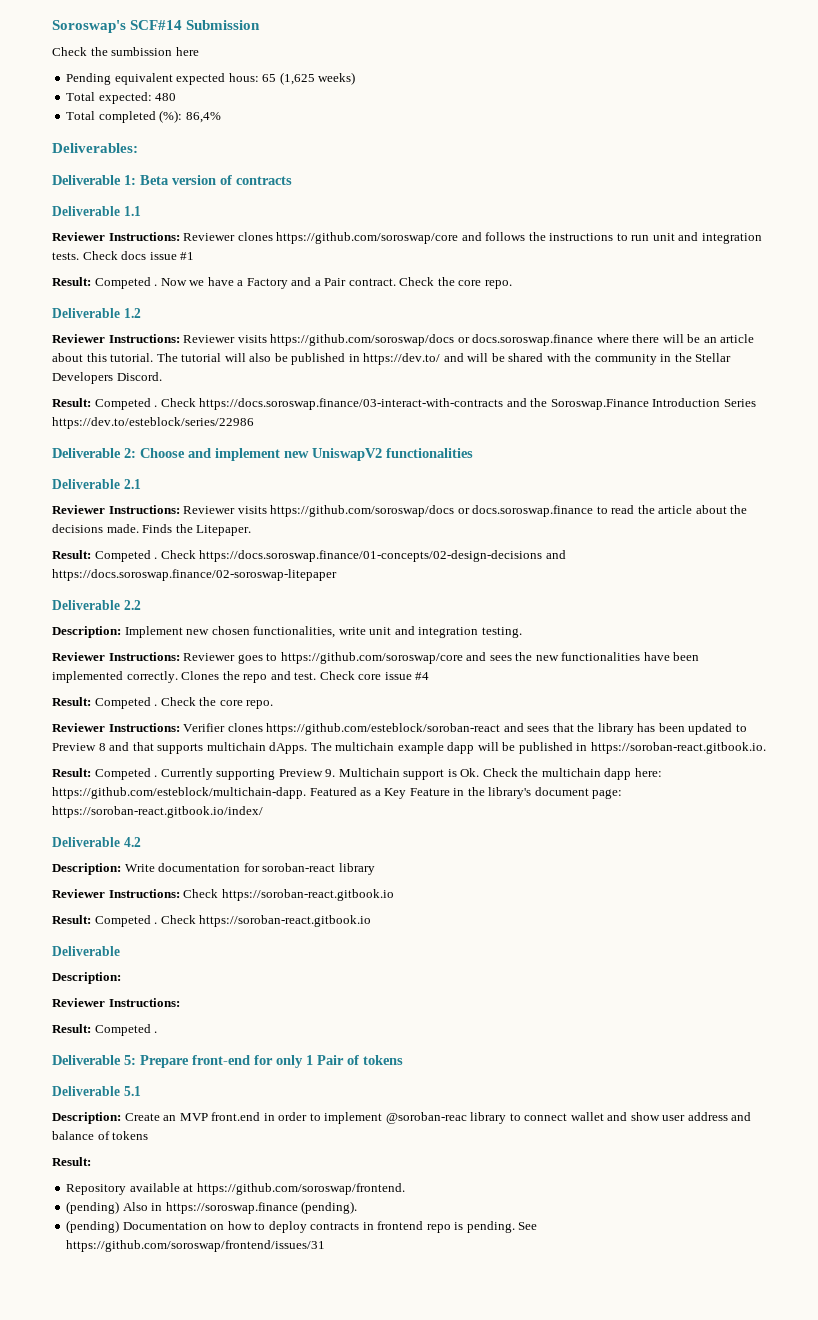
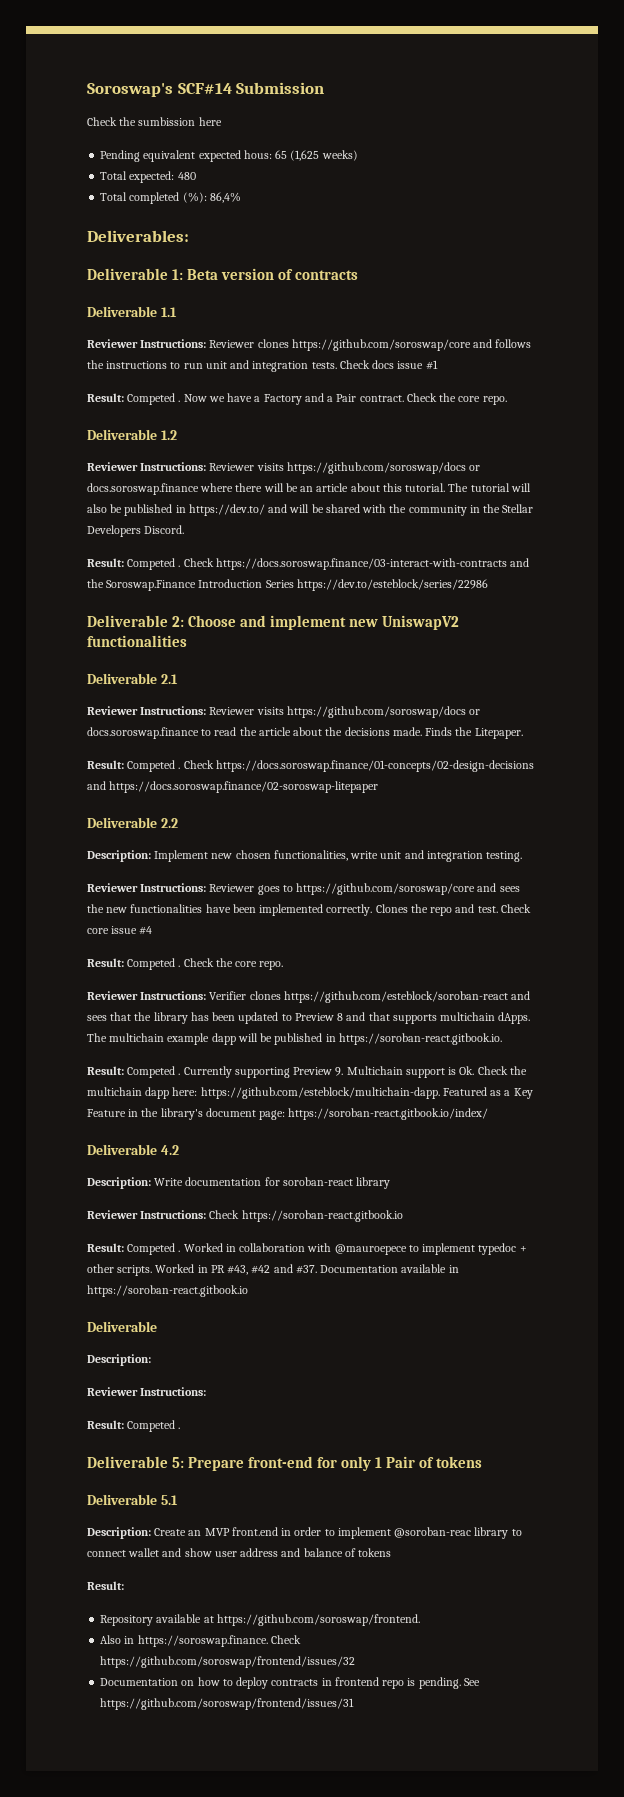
- Result: Competed . Check https://soroban-react.gitbook.io
+ Result: Competed . Worked in collaboration with @mauroepece to implement typedoc + other scripts. Worked in PR #43, #42 and #37. Documentation available in https://soroban-react.gitbook.io
- (pending) Also in https://soroswap.finance (pending).
- (pending) Documentation on how to deploy contracts in frontend repo is pending.
+ Also in https://soroswap.finance. Check https://github.com/soroswap/frontend/issues/32
+ Documentation on how to deploy contracts in frontend repo is pending.

